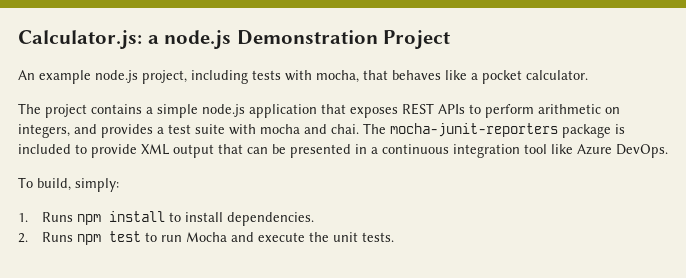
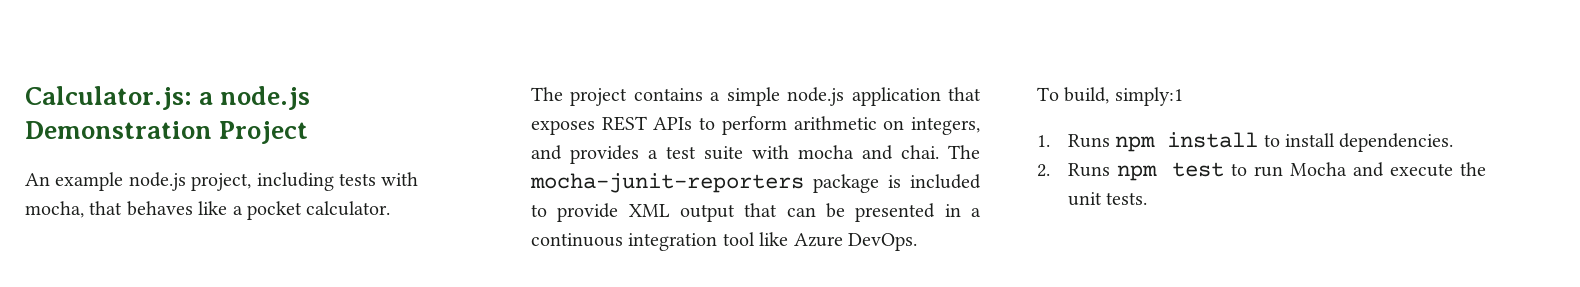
- To build, simply:
+ To build, simply:1

